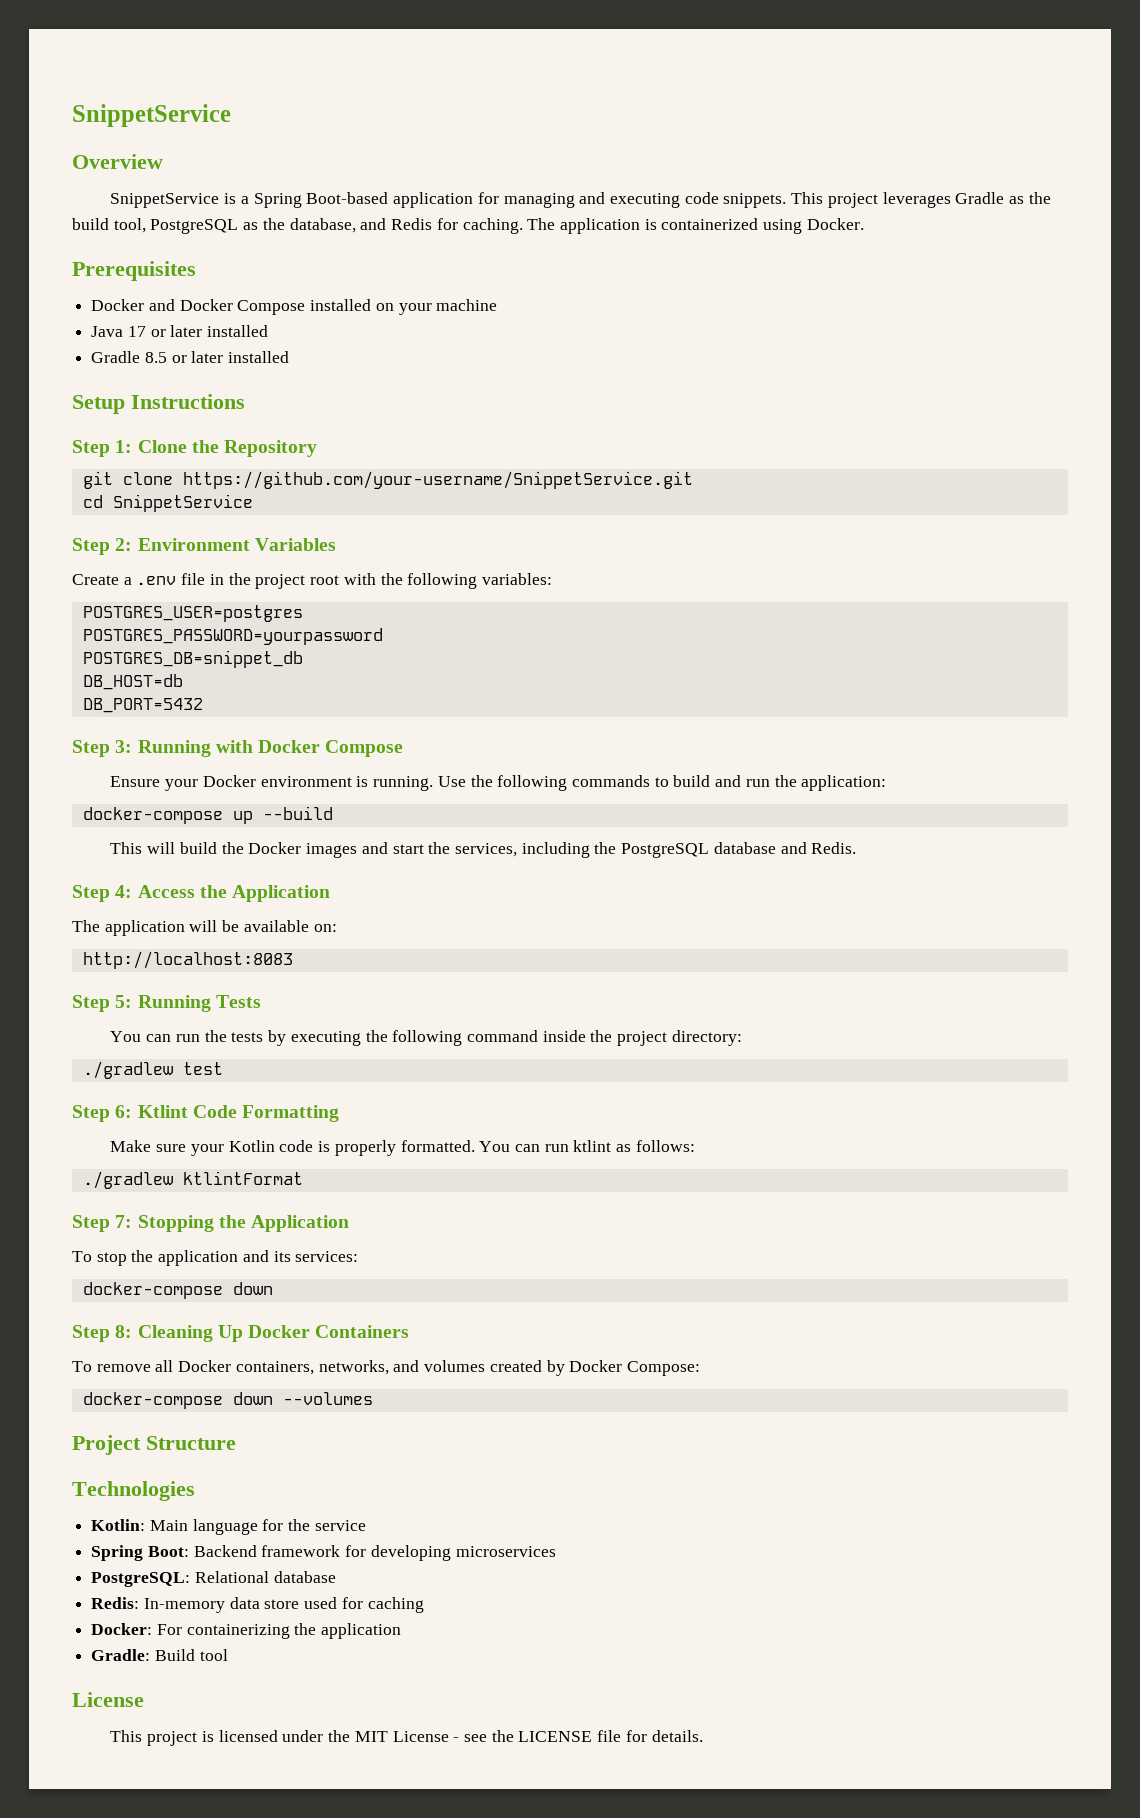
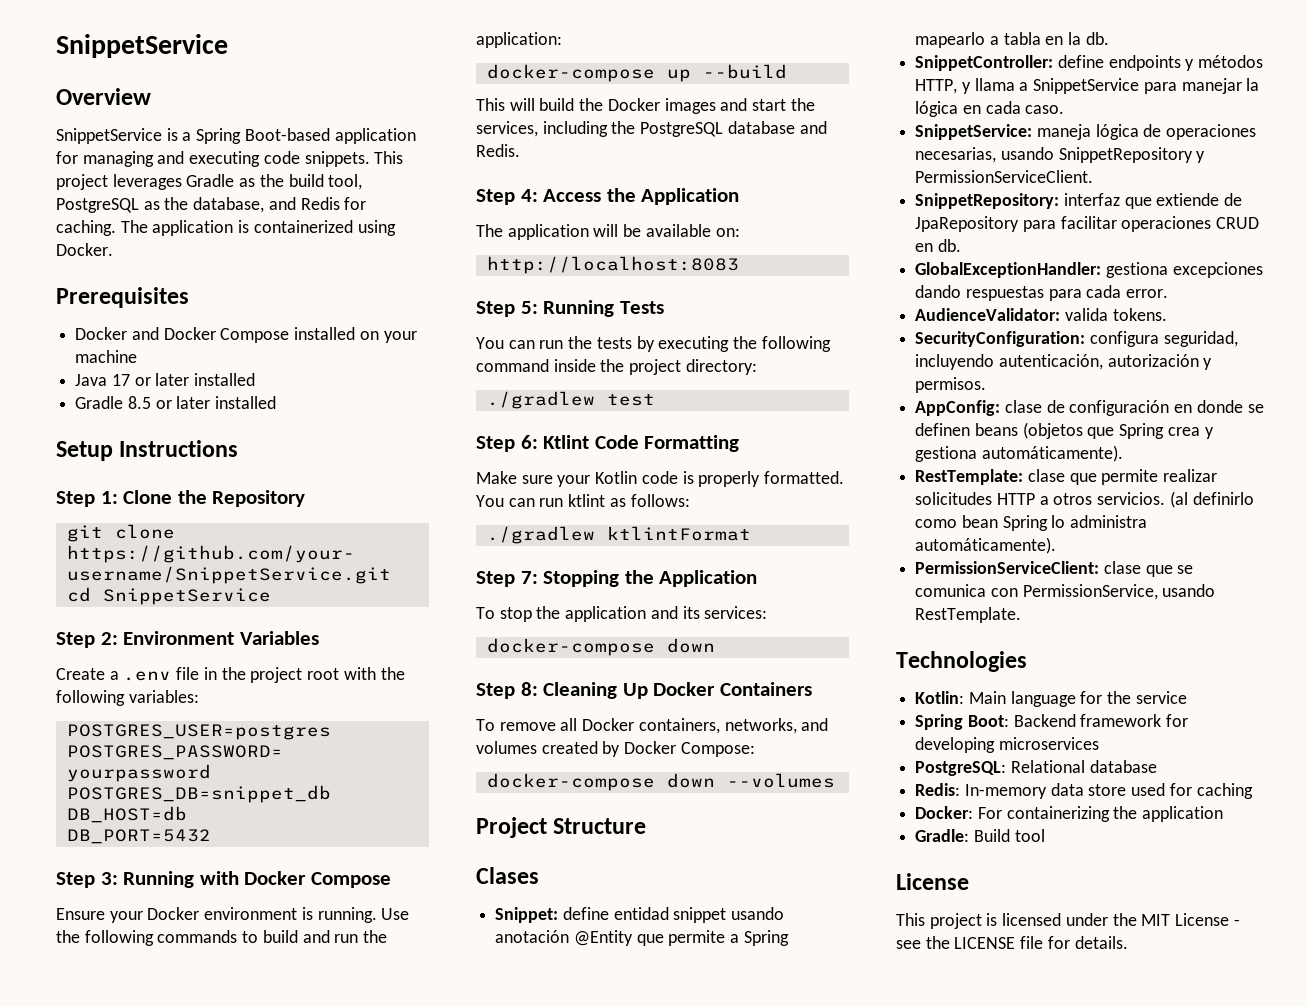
+ Clases
+ Snippet: define entidad snippet usando anotación @Entity que permite a Spring mapearlo a tabla en la db.
+ SnippetController: define endpoints y métodos HTTP, y llama a SnippetService para manejar la lógica en cada caso.
+ SnippetService: maneja lógica de operaciones necesarias, usando SnippetRepository y PermissionServiceClient.
+ SnippetRepository: interfaz que extiende de JpaRepository para facilitar operaciones CRUD en db.
+ GlobalExceptionHandler: gestiona excepciones dando respuestas para cada error.
+ AudienceValidator: valida tokens.
+ SecurityConfiguration: configura seguridad, incluyendo autenticación, autorización y permisos.
+ AppConfig: clase de configuración en donde se definen beans (objetos que Spring crea y gestiona automáticamente).
+ RestTemplate: clase que permite realizar solicitudes HTTP a otros servicios. (al definirlo como bean Spring lo administra automáticamente).
+ PermissionServiceClient: clase que se comunica con PermissionService, usando RestTemplate.

